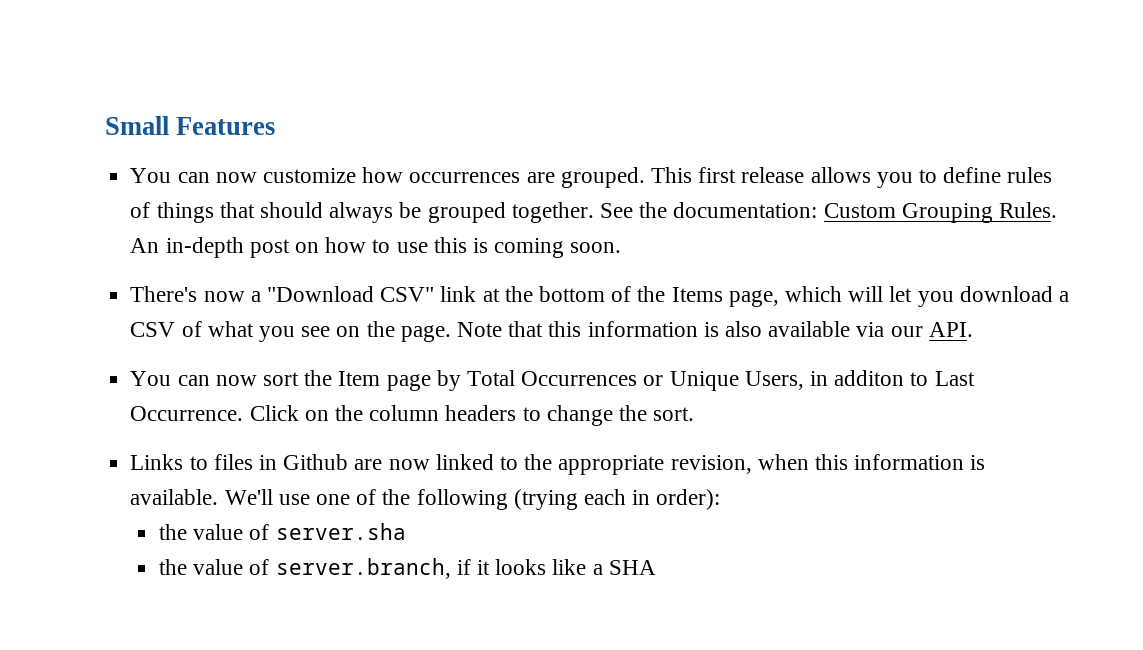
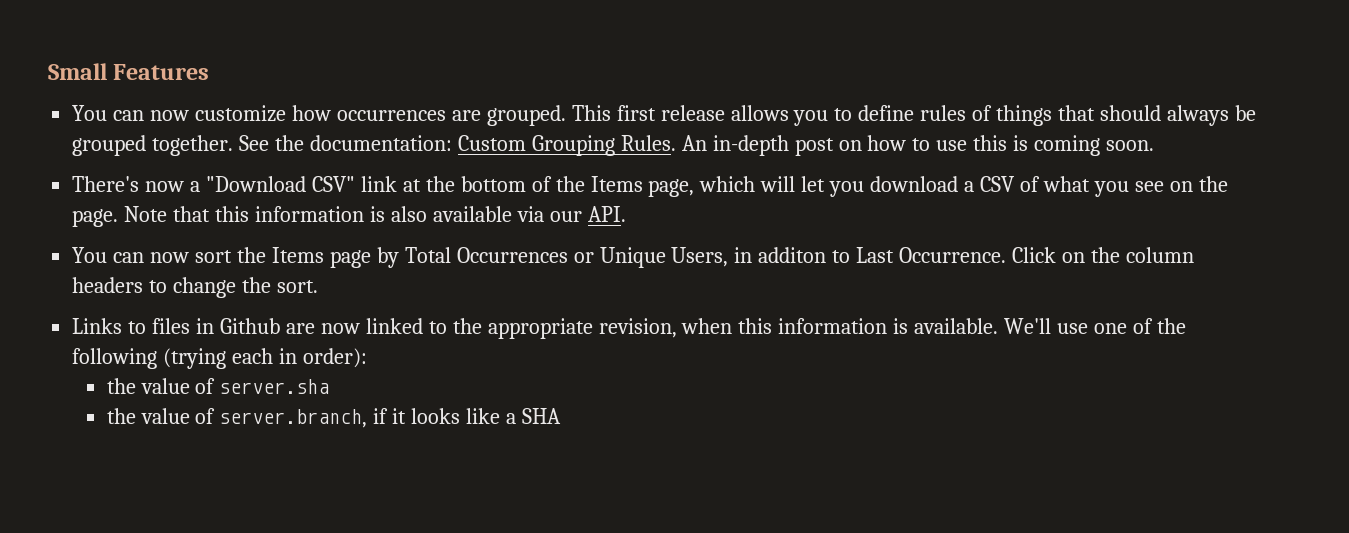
- You can now sort the Item page by Total Occurrences or Unique Users, in additon to Last Occurrence.
+ You can now sort the Items page by Total Occurrences or Unique Users, in additon to Last Occurrence.

